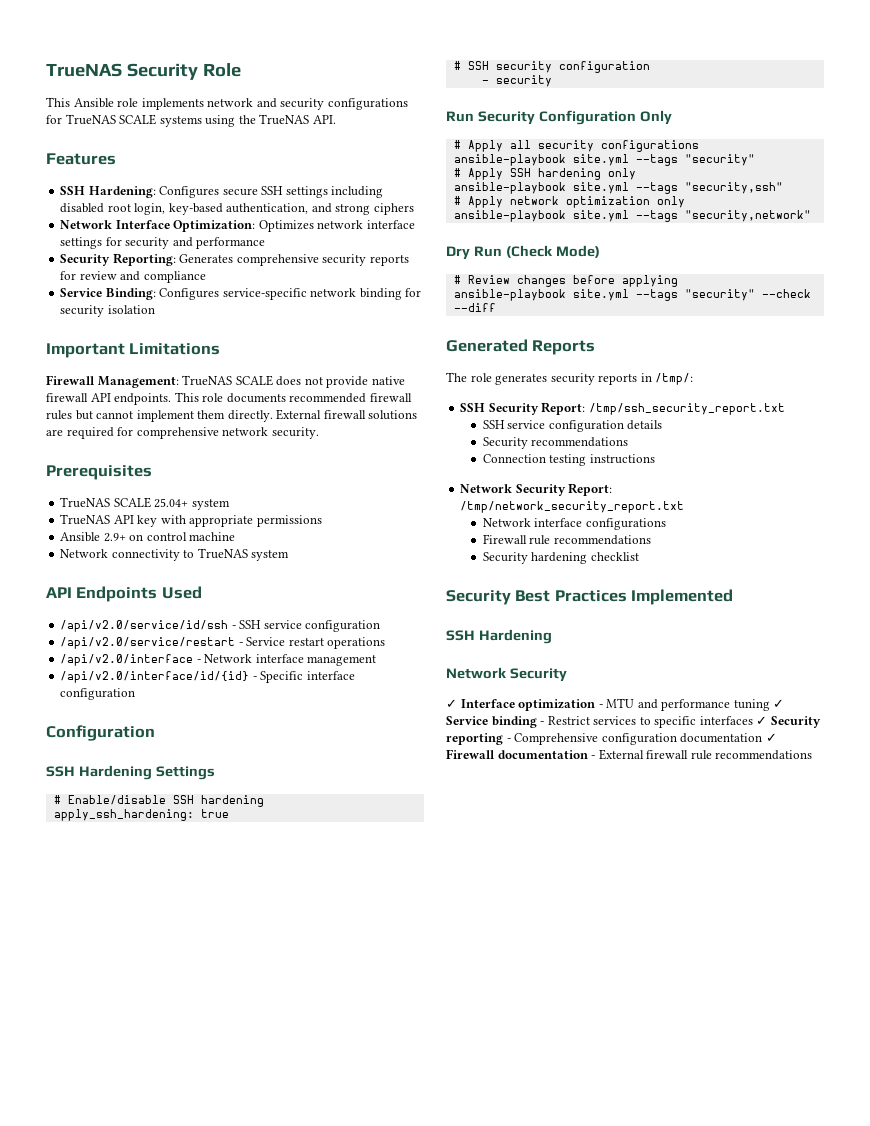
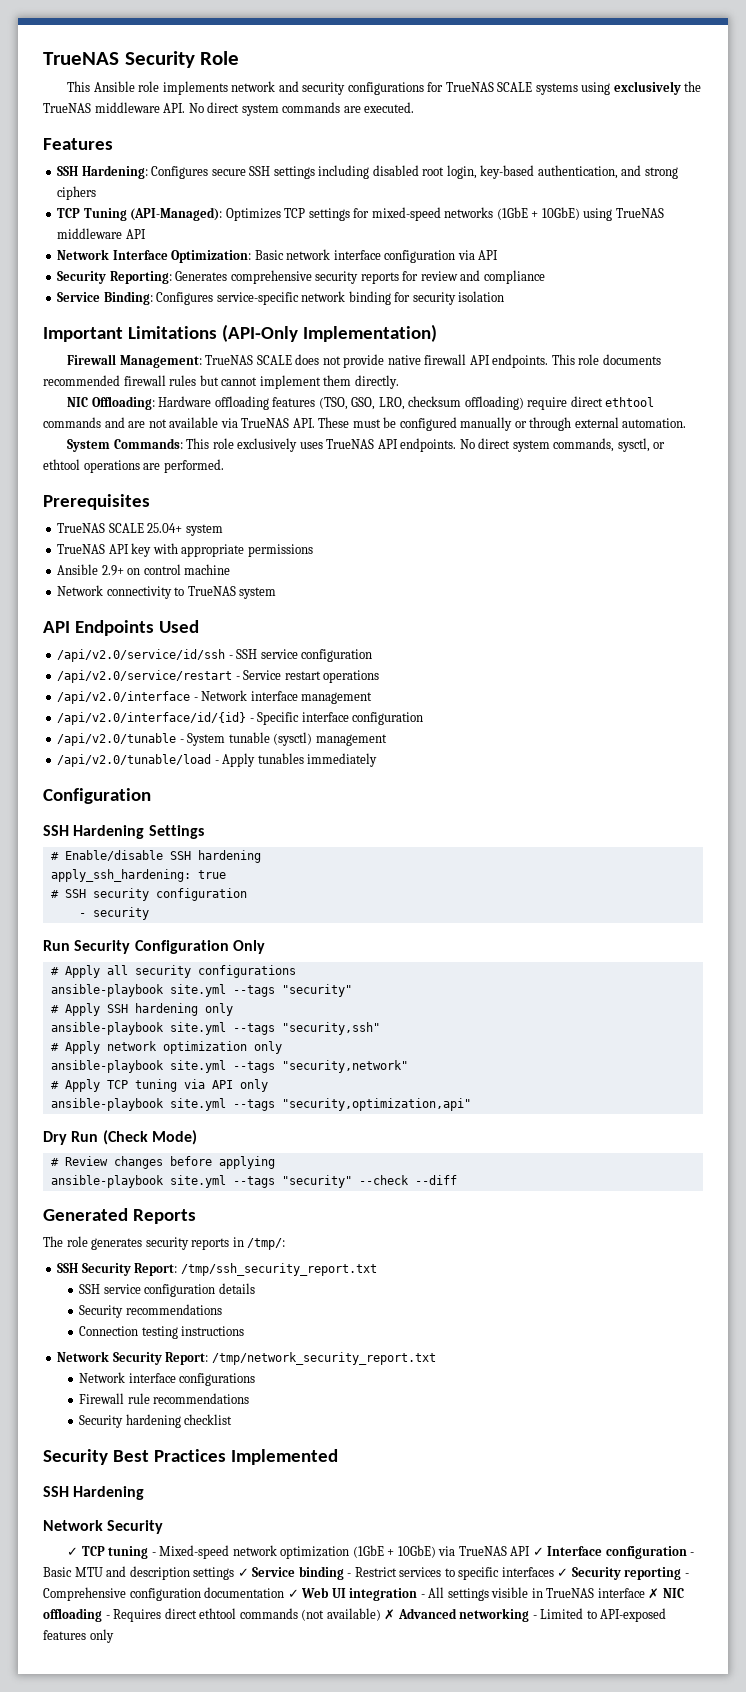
- This Ansible role implements network and security configurations for TrueNAS SCALE systems using the TrueNAS API.
+ This Ansible role implements network and security configurations for TrueNAS SCALE systems using exclusively the TrueNAS middleware API. No direct system commands are executed.
+ TCP Tuning (API-Managed): Optimizes TCP settings for mixed-speed networks (1GbE + 10GbE) using TrueNAS middleware API
- Network Interface Optimization: Optimizes network interface settings for security and performance
+ Network Interface Optimization: Basic network interface configuration via API
- Important Limitations
+ Important Limitations (API-Only Implementation)
- This role documents recommended firewall rules but cannot implement them directly. External firewall solutions are required for comprehensive network security.
+ This role documents recommended firewall rules but cannot implement them directly.
+ NIC Offloading: Hardware offloading features (TSO, GSO, LRO, checksum offloading) require direct ethtool commands and are not available via TrueNAS API. These must be configured manually or through external automation.
+ System Commands: This role exclusively uses TrueNAS API endpoints. No direct system commands, sysctl, or ethtool operations are performed.
+ /api/v2.0/tunable - System tunable (sysctl) management
+ /api/v2.0/tunable/load - Apply tunables immediately
+ # Apply TCP tuning via API only
+ ansible-playbook site.yml --tags "security,optimization,api"
- ✓ Interface optimization - MTU and performance tuning ✓ Service binding - Restrict services to specific interfaces ✓ Security reporting - Comprehensive configuration documentation ✓ Firewall documentation - External firewall rule recommendations
+ ✓ TCP tuning - Mixed-speed network optimization (1GbE + 10GbE) via TrueNAS API ✓ Interface configuration - Basic MTU and description settings ✓ Service binding - Restrict services to specific interfaces ✓ Security reporting - Comprehensive configuration documentation ✓ Web UI integration - All settings visible in TrueNAS interface ✗ NIC offloading - Requires direct ethtool commands (not available) ✗ Advanced networking - Limited to API-exposed features only

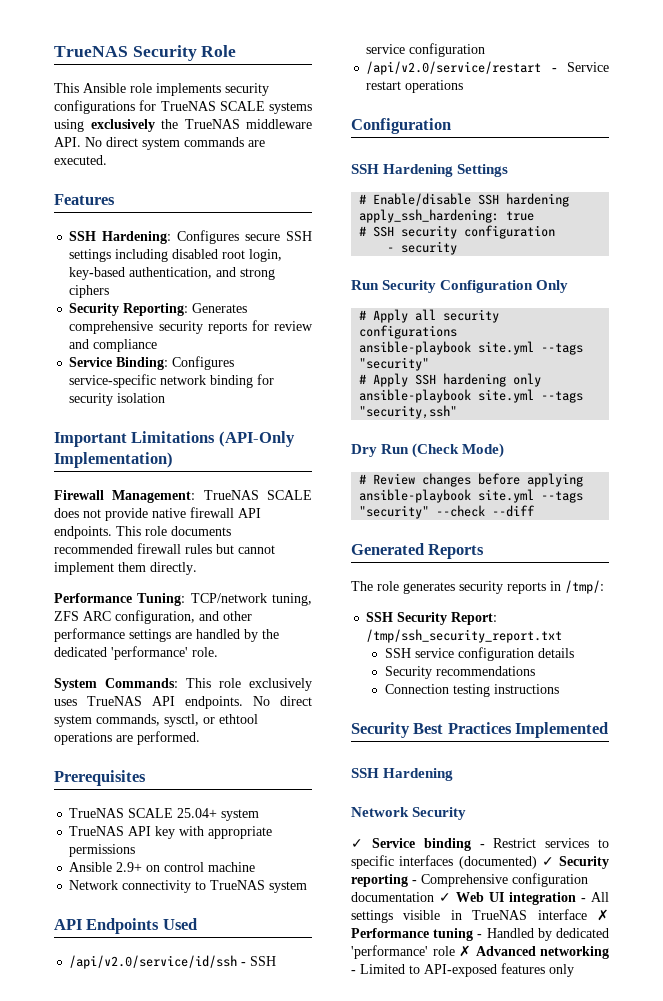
- This Ansible role implements network and security configurations for TrueNAS SCALE systems using exclusively the TrueNAS middleware API. No direct system commands are executed.
+ This Ansible role implements security configurations for TrueNAS SCALE systems using exclusively the TrueNAS middleware API. No direct system commands are executed.
- TCP Tuning (API-Managed): Optimizes TCP settings for mixed-speed networks (1GbE + 10GbE) using TrueNAS middleware API
- Network Interface Optimization: Basic network interface configuration via API
- NIC Offloading: Hardware offloading features (TSO, GSO, LRO, checksum offloading) require direct ethtool commands and are not available via TrueNAS API. These must be configured manually or through external automation.
+ Performance Tuning: TCP/network tuning, ZFS ARC configuration, and other performance settings are handled by the dedicated 'performance' role.
- /api/v2.0/interface - Network interface management
- /api/v2.0/interface/id/{id} - Specific interface configuration
- /api/v2.0/tunable - System tunable (sysctl) management
- /api/v2.0/tunable/load - Apply tunables immediately
- # Apply network optimization only
- ansible-playbook site.yml --tags "security,network"
- # Apply TCP tuning via API only
- ansible-playbook site.yml --tags "security,optimization,api"
- Network Security Report: /tmp/network_security_report.txt
- Network interface configurations
- Firewall rule recommendations
- Security hardening checklist
- ✓ TCP tuning - Mixed-speed network optimization (1GbE + 10GbE) via TrueNAS API ✓ Interface configuration - Basic MTU and description settings ✓ Service binding - Restrict services to specific interfaces ✓ Security reporting - Comprehensive configuration documentation ✓ Web UI integration - All settings visible in TrueNAS interface ✗ NIC offloading - Requires direct ethtool commands (not available) ✗ Advanced networking - Limited to API-exposed features only
+ ✓ Service binding - Restrict services to specific interfaces (documented) ✓ Security reporting - Comprehensive configuration documentation ✓ Web UI integration - All settings visible in TrueNAS interface ✗ Performance tuning - Handled by dedicated 'performance' role ✗ Advanced networking - Limited to API-exposed features only

